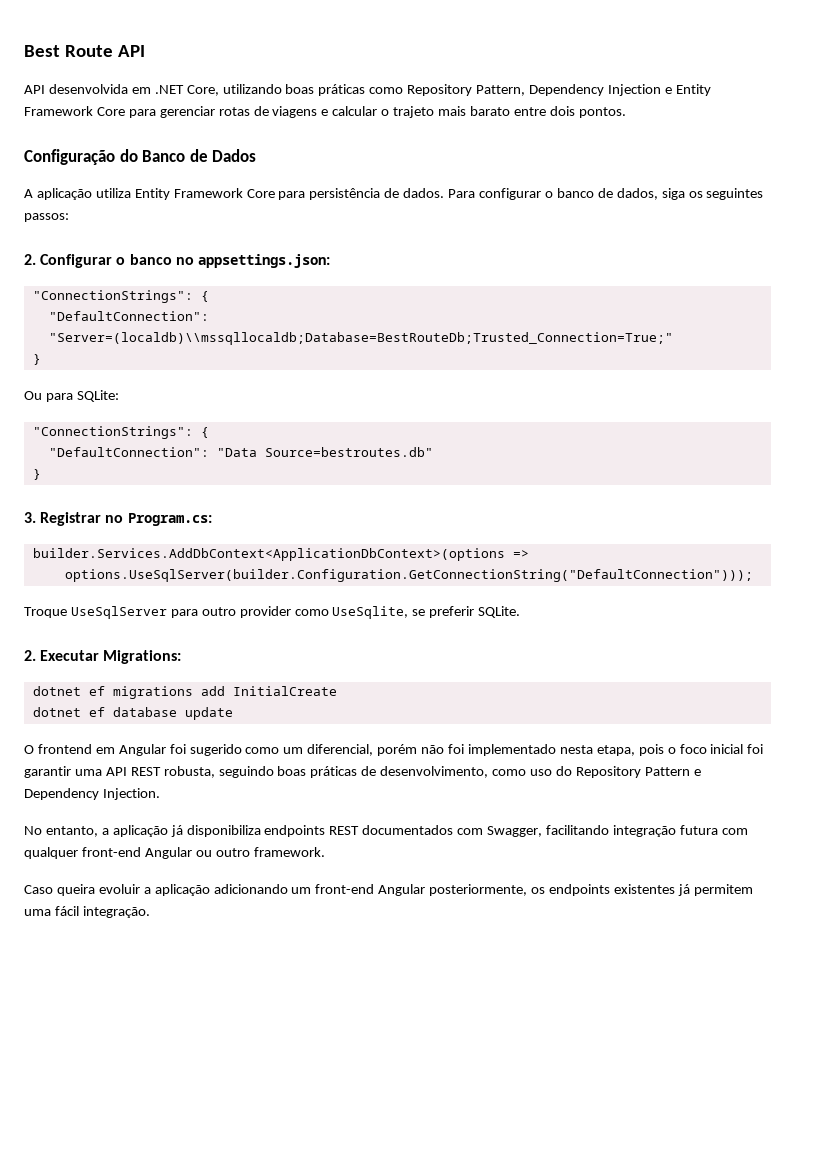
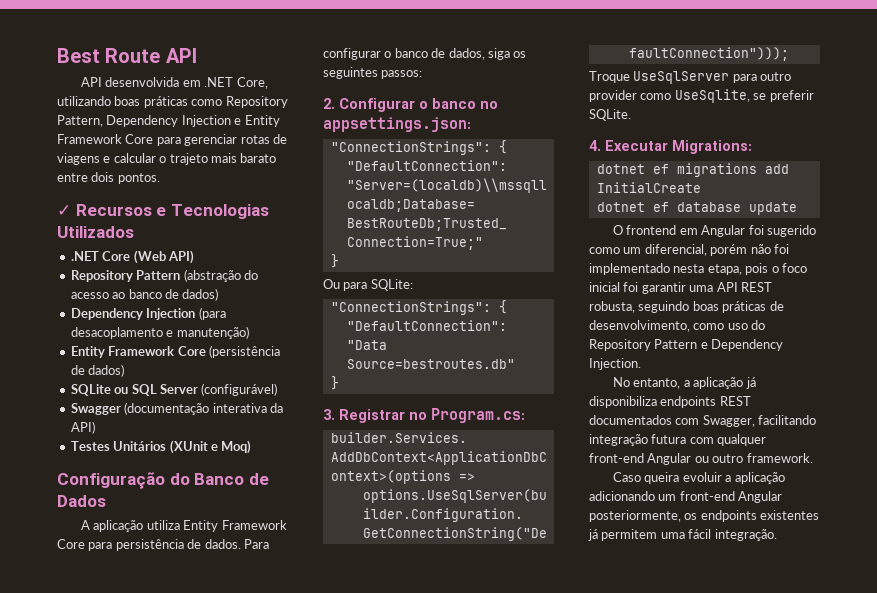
+ ✓ Recursos e Tecnologias Utilizados
+ .NET Core (Web API)
+ Repository Pattern (abstração do acesso ao banco de dados)
+ Dependency Injection (para desacoplamento e manutenção)
+ Entity Framework Core (persistência de dados)
+ SQLite ou SQL Server (configurável)
+ Swagger (documentação interativa da API)
+ Testes Unitários (XUnit e Moq)
- 2. Executar Migrations:
+ 4. Executar Migrations:

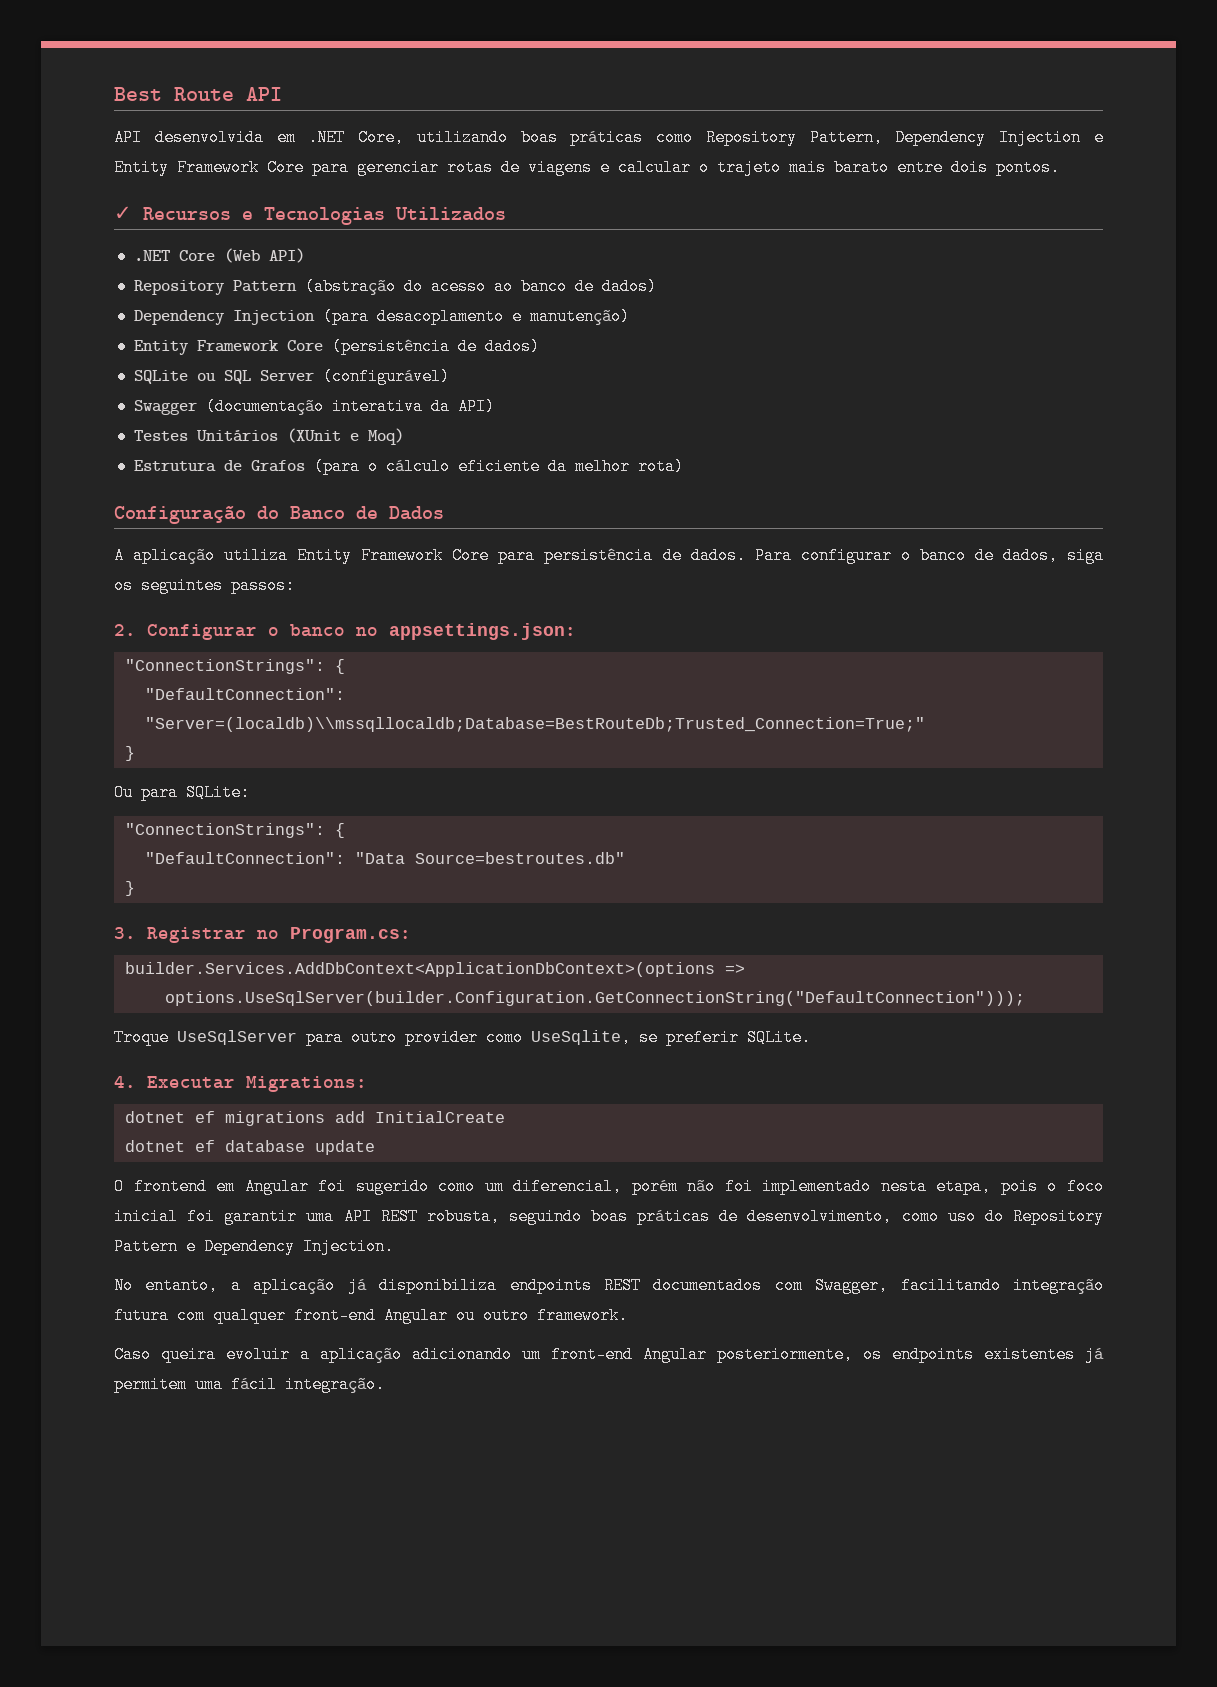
+ Estrutura de Grafos (para o cálculo eficiente da melhor rota)

